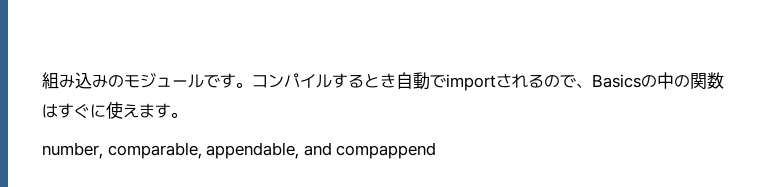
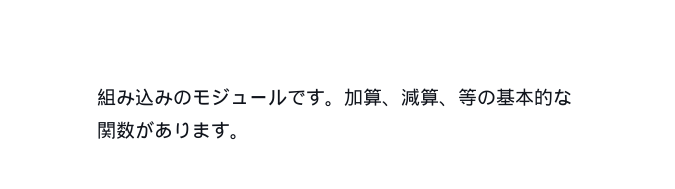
- コンパイルするとき自動でimportされるので、Basicsの中の関数はすぐに使えます。
- number, comparable, appendable, and compappend
+ 加算、減算、等の基本的な関数があります。

